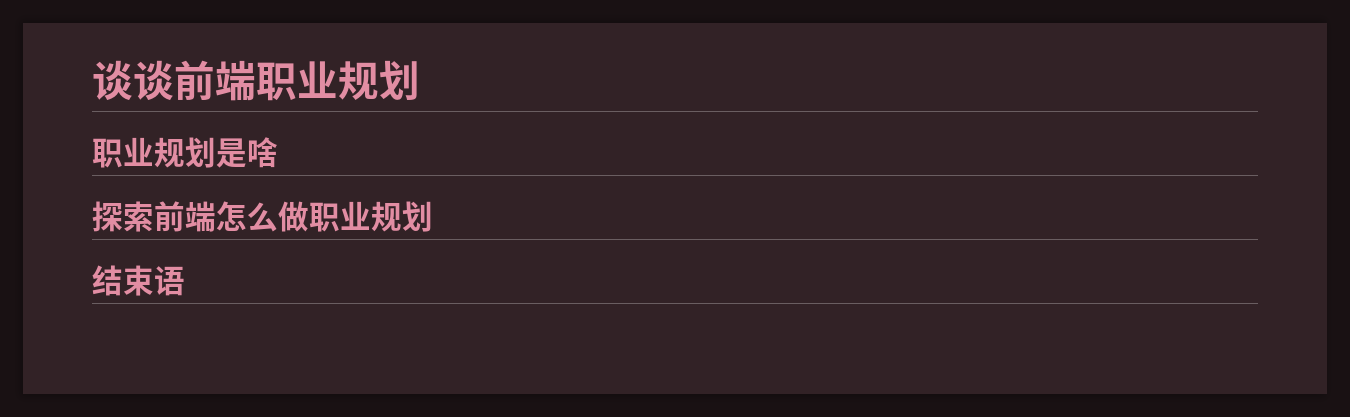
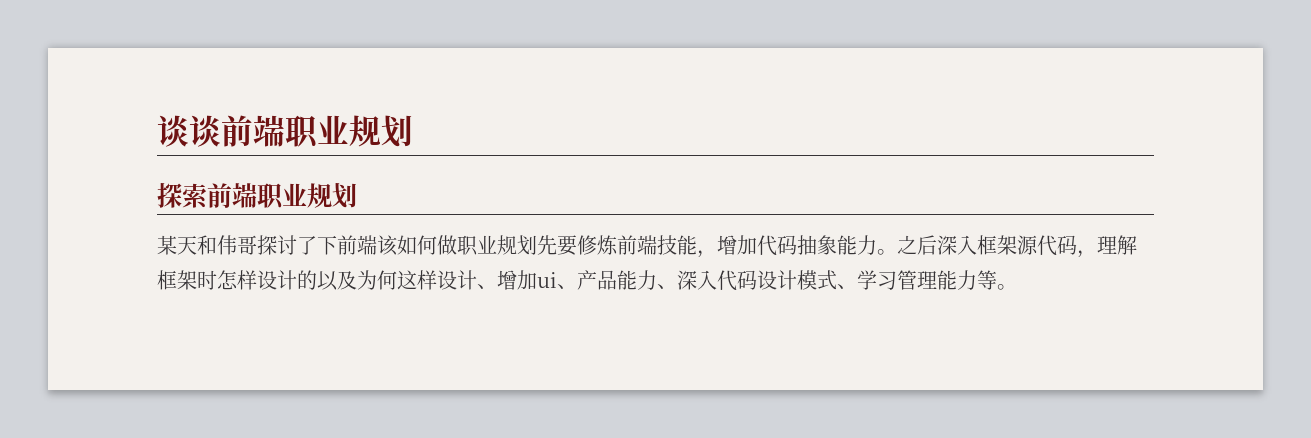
- 职业规划是啥
- 探索前端怎么做职业规划
- 结束语
+ 探索前端职业规划
+ 某天和伟哥探讨了下前端该如何做职业规划先要修炼前端技能，增加代码抽象能力。之后深入框架源代码，理解框架时怎样设计的以及为何这样设计、增加ui、产品能力、深入代码设计模式、学习管理能力等。

